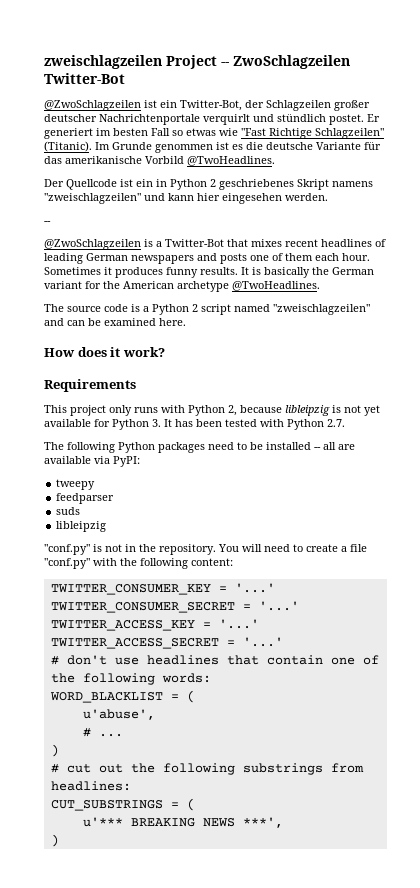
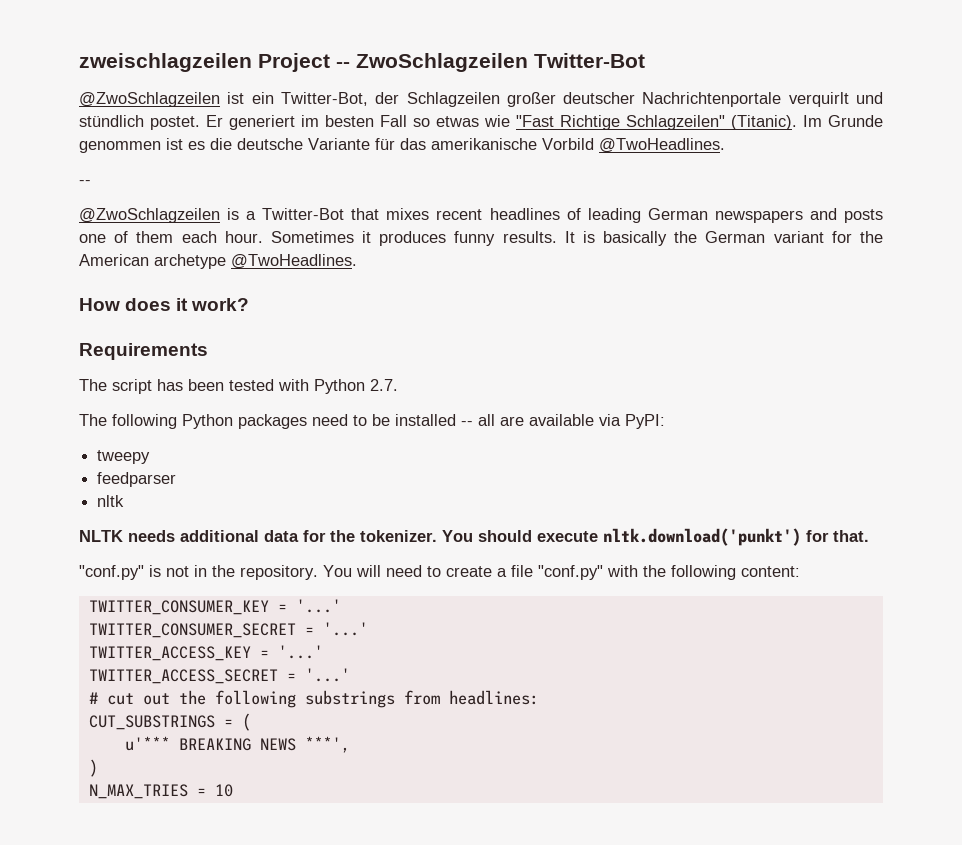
- Der Quellcode ist ein in Python 2 geschriebenes Skript namens "zweischlagzeilen" und kann hier eingesehen werden.
- The source code is a Python 2 script named "zweischlagzeilen" and can be examined here.
- This project only runs with Python 2, because libleipzig is not yet available for Python 3. It has been tested with Python 2.7.
+ The script has been tested with Python 2.7.
- suds
- libleipzig
+ nltk
+ NLTK needs additional data for the tokenizer. You should execute nltk.download('punkt') for that.
- # don't use headlines that contain one of the following words:
- WORD_BLACKLIST = (
- u'abuse',
- # ...
- )
+ N_MAX_TRIES = 10

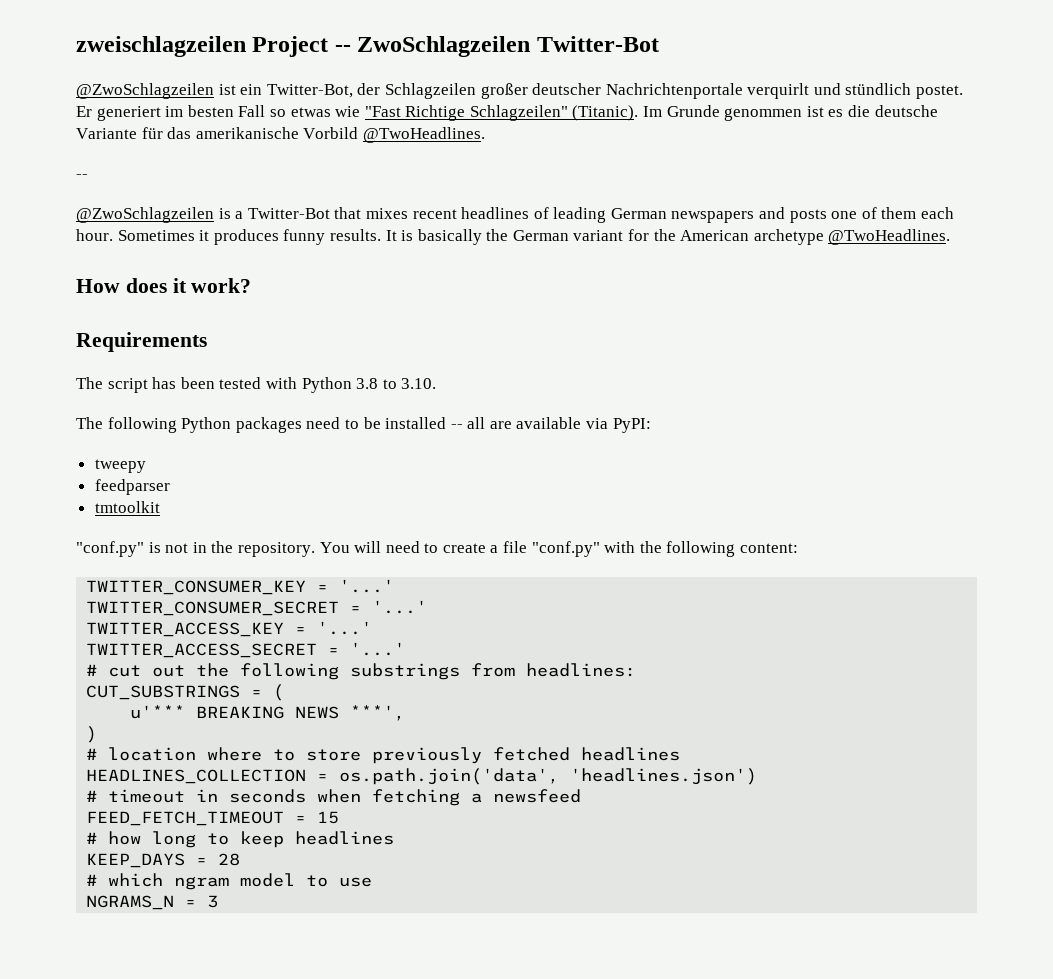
- The script has been tested with Python 2.7.
+ The script has been tested with Python 3.8 to 3.10.
- nltk
- NLTK needs additional data for the tokenizer. You should execute nltk.download('punkt') for that.
+ tmtoolkit
- N_MAX_TRIES = 10
+ # location where to store previously fetched headlines
+ HEADLINES_COLLECTION = os.path.join('data', 'headlines.json')
+ # timeout in seconds when fetching a newsfeed
+ FEED_FETCH_TIMEOUT = 15
+ # how long to keep headlines
+ KEEP_DAYS = 28
+ # which ngram model to use
+ NGRAMS_N = 3

